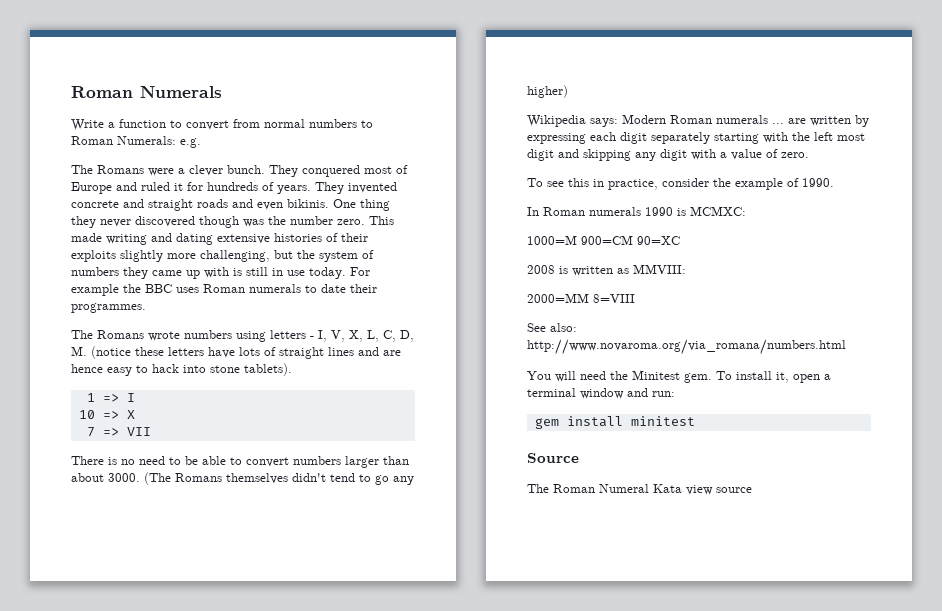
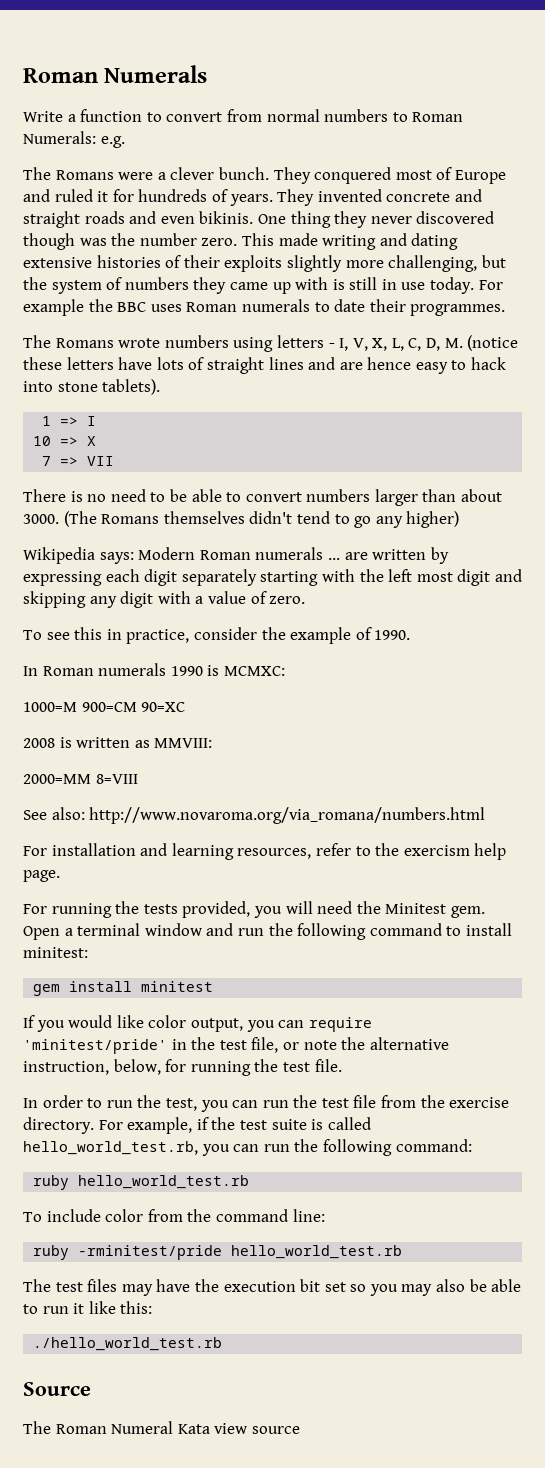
- You will need the Minitest gem.
+ For installation and learning resources, refer to the exercism help page.
+ For running the tests provided, you will need the Minitest gem.
- To install it, open a terminal window and run:
+ Open a terminal window and run the following command to install minitest:
  gem install minitest
+ If you would like color output, you can require 'minitest/pride' in the test file, or note the alternative instruction, below, for running the test file.
+ In order to run the test, you can run the test file from the exercise directory. For example, if the test suite is called hello_world_test.rb, you can run the following command:
+ ruby hello_world_test.rb
+ To include color from the command line:
+ ruby -rminitest/pride hello_world_test.rb
+ The test files may have the execution bit set so you may also be able to run it like this:
+ ./hello_world_test.rb

